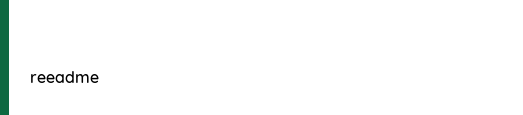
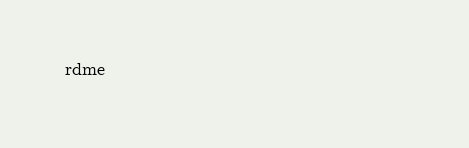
- reeadme
+ rdme

